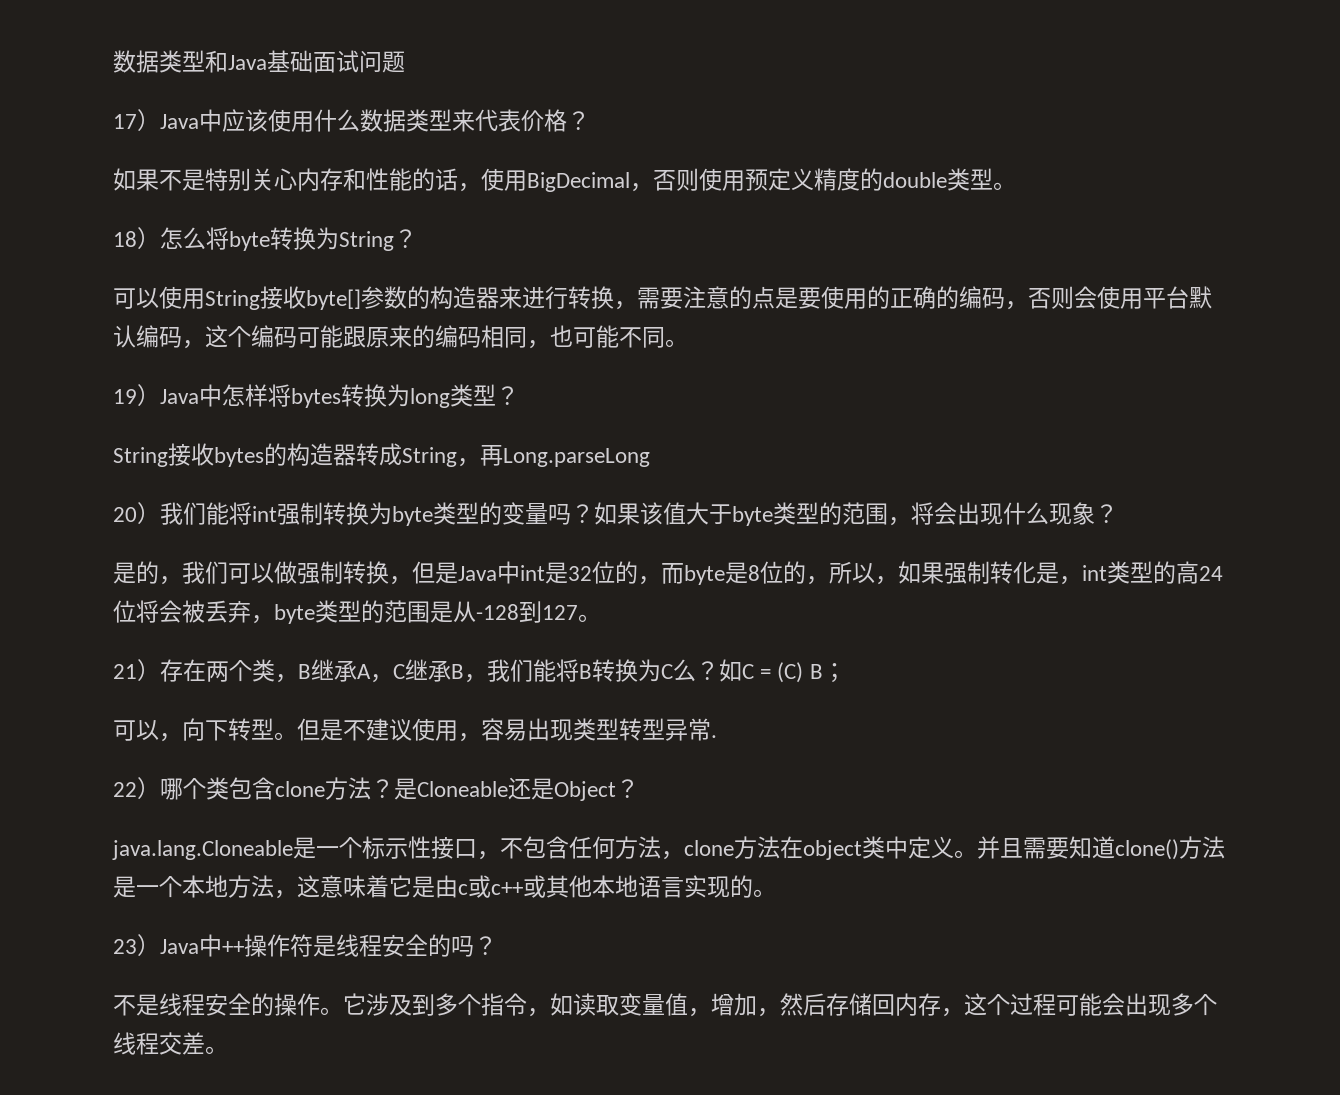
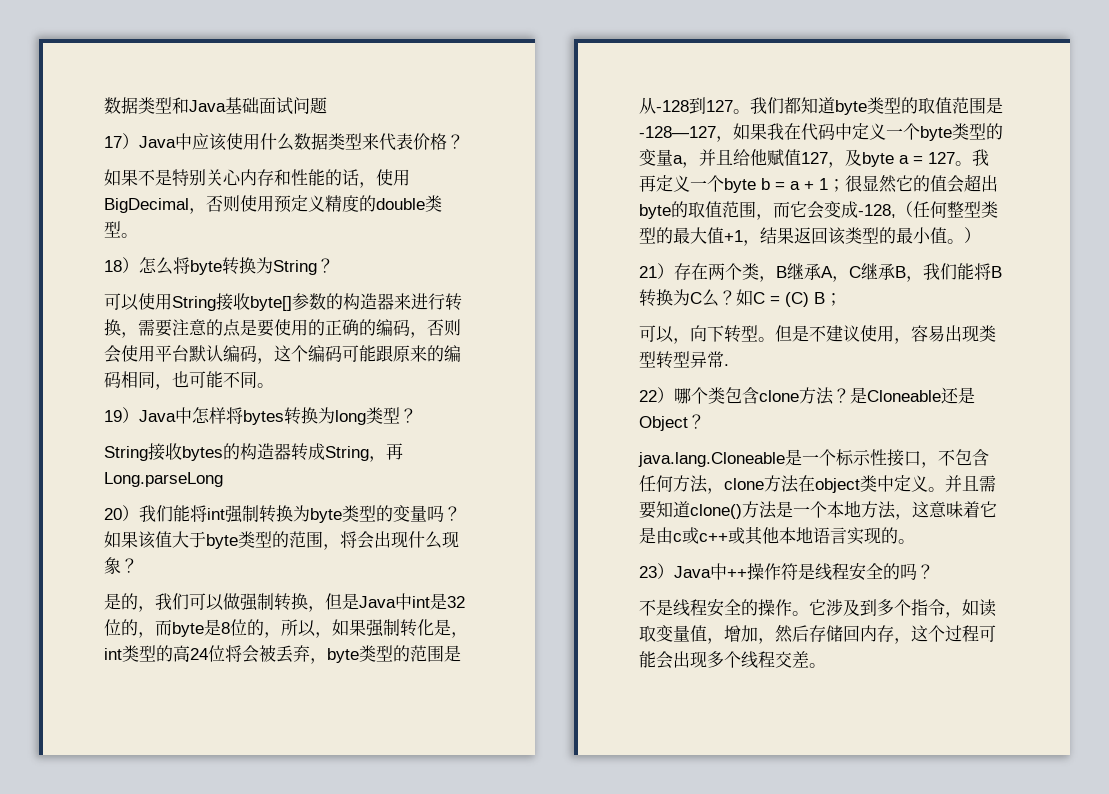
+ 我们都知道byte类型的取值范围是-128—127，如果我在代码中定义一个byte类型的变量a，并且给他赋值127，及byte a = 127。我再定义一个byte b = a + 1；很显然它的值会超出byte的取值范围，而它会变成-128,（任何整型类型的最大值+1，结果返回该类型的最小值。）

